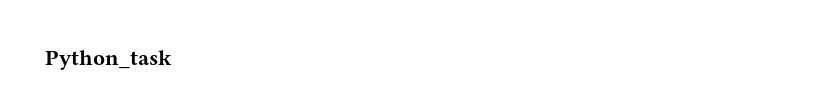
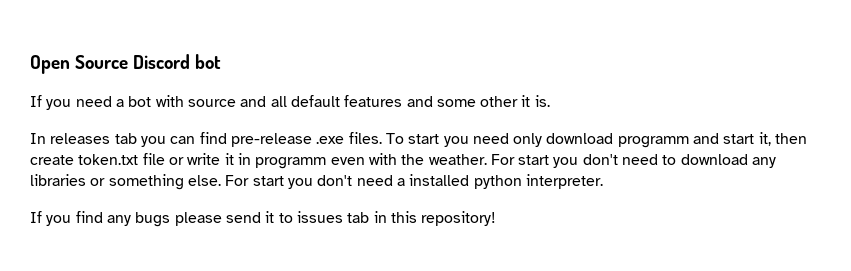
- Python_task
+ Open Source Discord bot
+ If you need a bot with source and all default features and some other it is.
+ In releases tab you can find pre-release .exe files. To start you need only download programm and start it, then create token.txt file or write it in programm even with the weather. For start you don't need to download any libraries or something else. For start you don't need a installed python interpreter.
+ If you find any bugs please send it to issues tab in this repository!

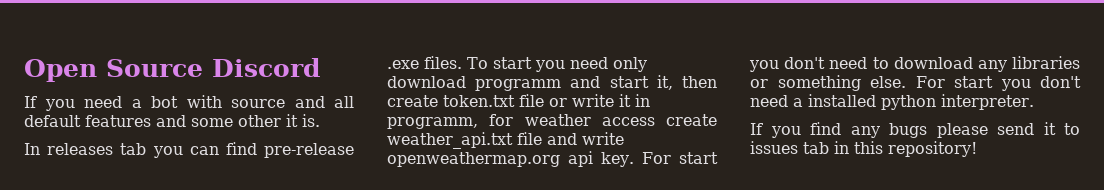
- Open Source Discord bot
+ Open Source Discord
- To start you need only download programm and start it, then create token.txt file or write it in programm even with the weather.
+ To start you need only download programm and start it, then create token.txt file or write it in programm, for weather access create weather_api.txt file and write openweathermap.org api key.

